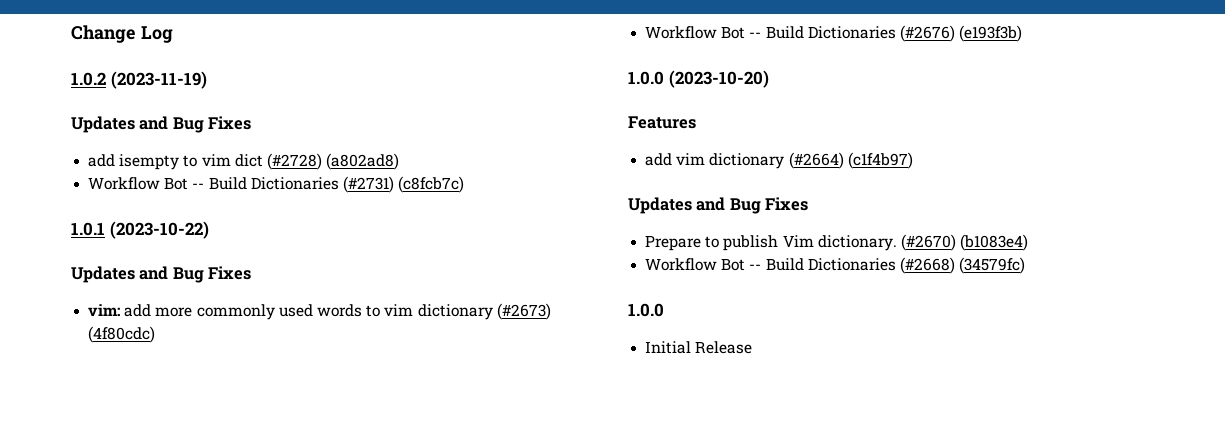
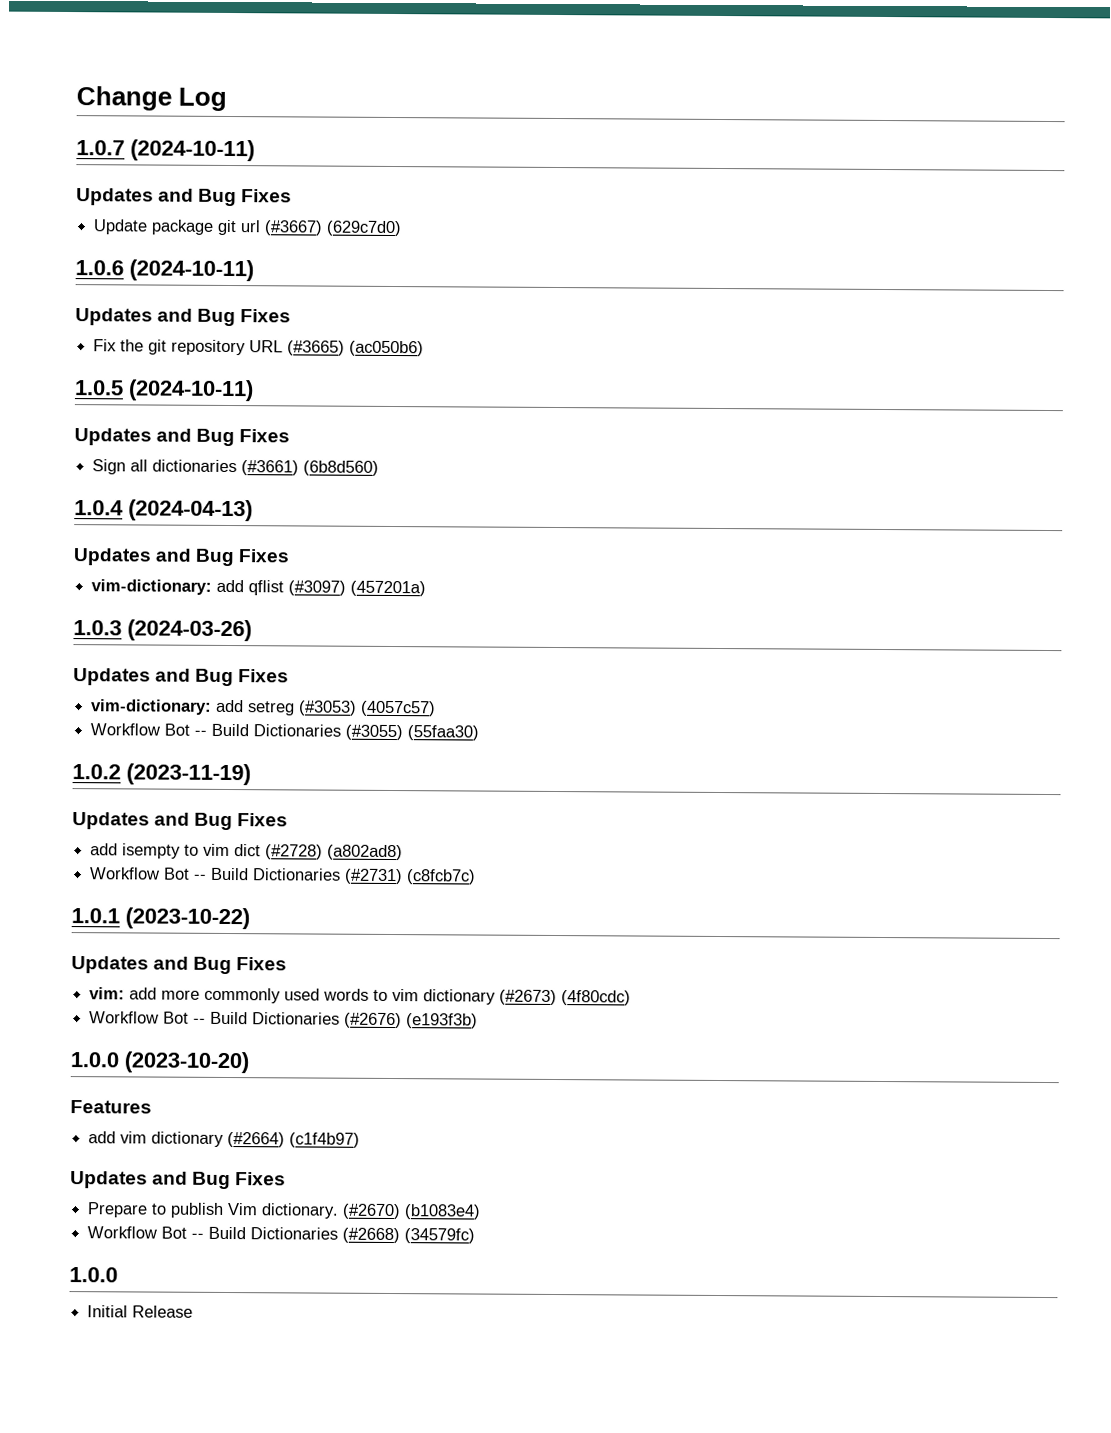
+ 1.0.7 (2024-10-11)
+ Updates and Bug Fixes
+ Update package git url (#3667) (629c7d0)
+ 1.0.6 (2024-10-11)
+ Updates and Bug Fixes
+ Fix the git repository URL (#3665) (ac050b6)
+ 1.0.5 (2024-10-11)
+ Updates and Bug Fixes
+ Sign all dictionaries (#3661) (6b8d560)
+ 1.0.4 (2024-04-13)
+ Updates and Bug Fixes
+ vim-dictionary: add qflist (#3097) (457201a)
+ 1.0.3 (2024-03-26)
+ Updates and Bug Fixes
+ vim-dictionary: add setreg (#3053) (4057c57)
+ Workflow Bot -- Build Dictionaries (#3055) (55faa30)

